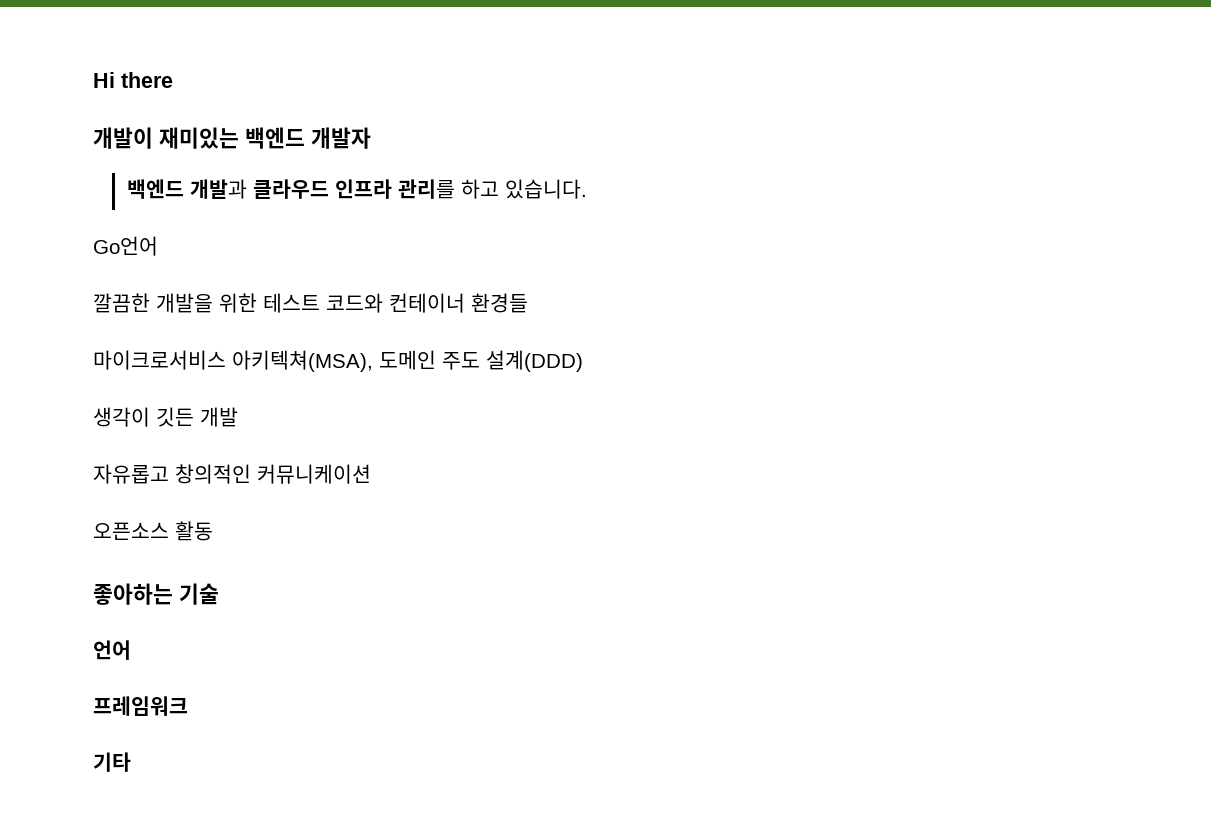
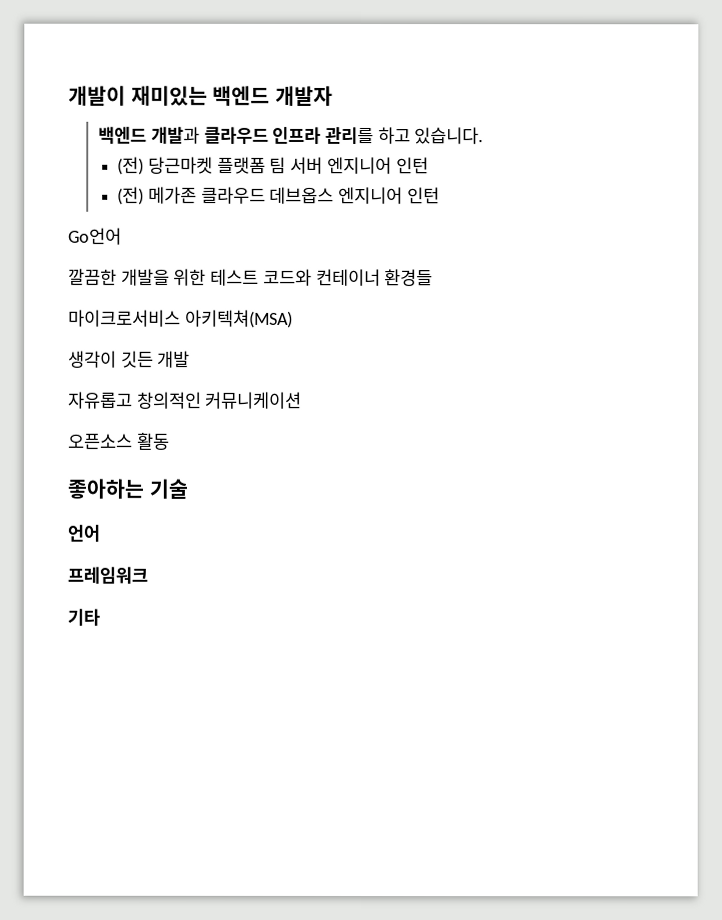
- Hi there
+ (전) 당근마켓 플랫폼 팀 서버 엔지니어 인턴
+ (전) 메가존 클라우드 데브옵스 엔지니어 인턴
- 마이크로서비스 아키텍쳐(MSA), 도메인 주도 설계(DDD)
+ 마이크로서비스 아키텍쳐(MSA)

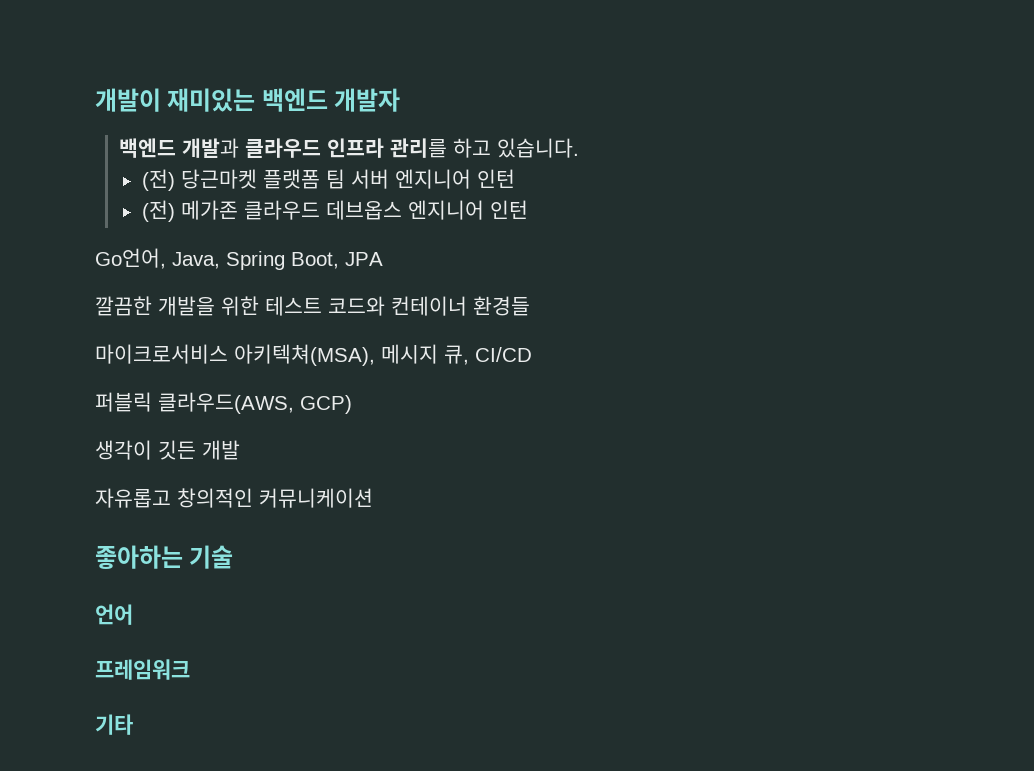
- Go언어
+ Go언어, Java, Spring Boot, JPA
- 마이크로서비스 아키텍쳐(MSA)
+ 마이크로서비스 아키텍쳐(MSA), 메시지 큐, CI/CD
+ 퍼블릭 클라우드(AWS, GCP)
- 오픈소스 활동

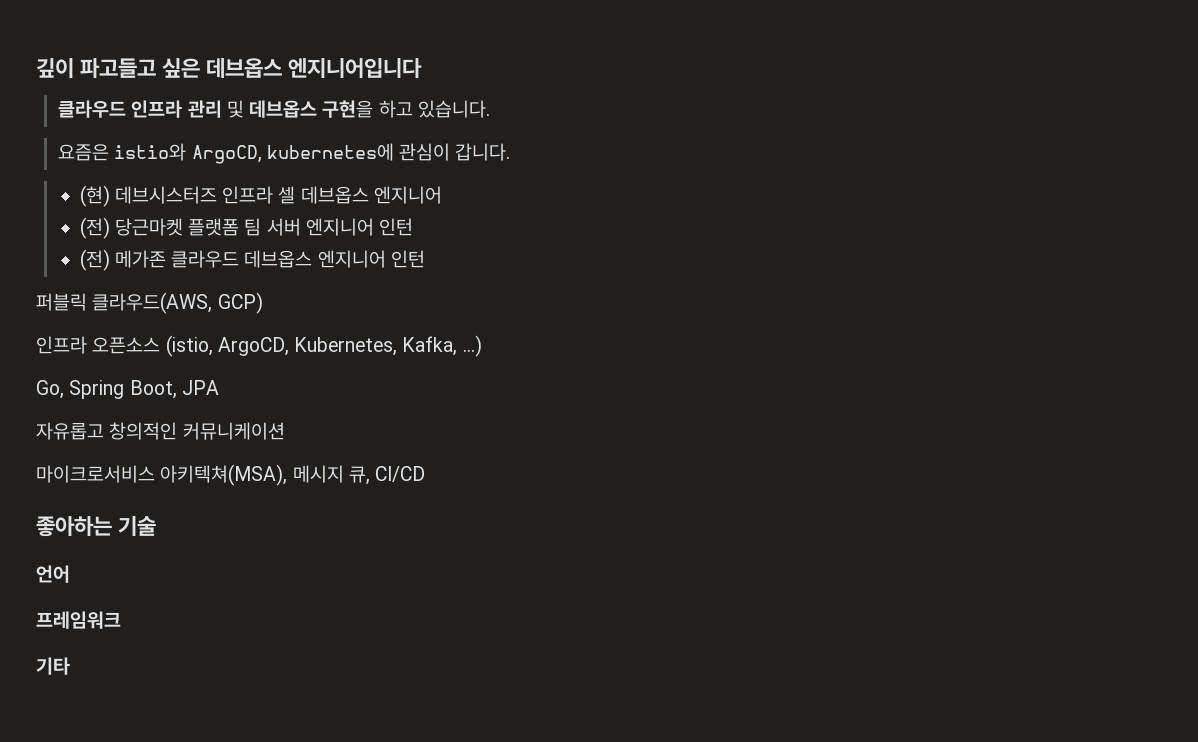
- 개발이 재미있는 백엔드 개발자
- 백엔드 개발과 클라우드 인프라 관리를 하고 있습니다.
+ 깊이 파고들고 싶은 데브옵스 엔지니어입니다
+ 클라우드 인프라 관리 및 데브옵스 구현을 하고 있습니다.
+ 요즘은 istio와 ArgoCD, kubernetes에 관심이 갑니다.
+ (현) 데브시스터즈 인프라 셀 데브옵스 엔지니어
- Go언어, Java, Spring Boot, JPA
- 깔끔한 개발을 위한 테스트 코드와 컨테이너 환경들
+ 퍼블릭 클라우드(AWS, GCP)
+ 인프라 오픈소스 (istio, ArgoCD, Kubernetes, Kafka, ...)
+ Go, Spring Boot, JPA
+ 자유롭고 창의적인 커뮤니케이션
- 퍼블릭 클라우드(AWS, GCP)
- 생각이 깃든 개발
- 자유롭고 창의적인 커뮤니케이션

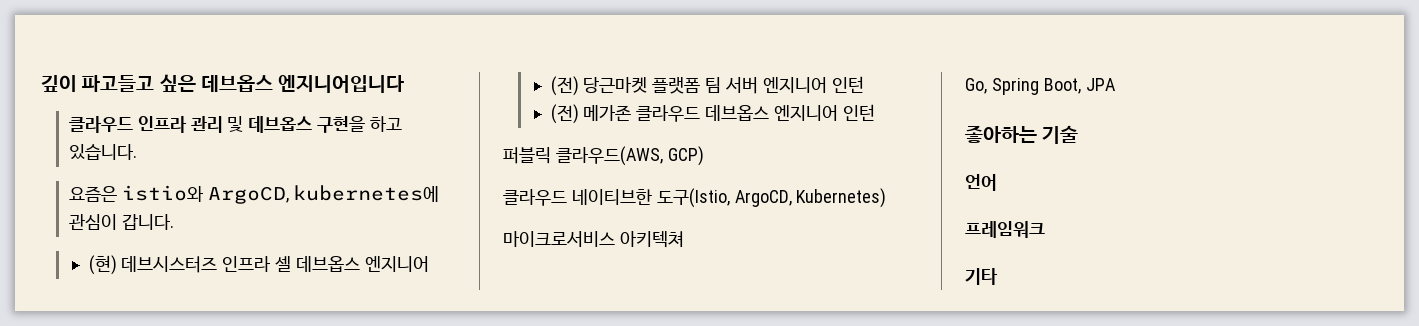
- 인프라 오픈소스 (istio, ArgoCD, Kubernetes, Kafka, ...)
+ 클라우드 네이티브한 도구(Istio, ArgoCD, Kubernetes)
+ 마이크로서비스 아키텍쳐
  Go, Spring Boot, JPA
- 자유롭고 창의적인 커뮤니케이션
- 마이크로서비스 아키텍쳐(MSA), 메시지 큐, CI/CD

